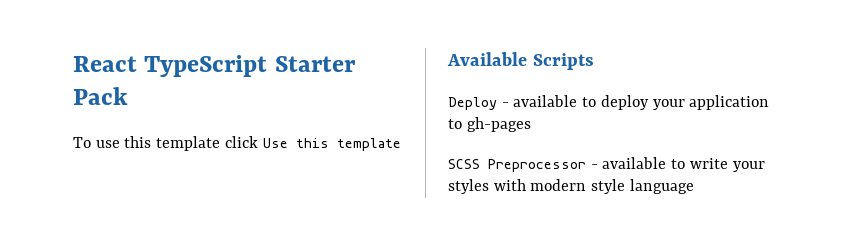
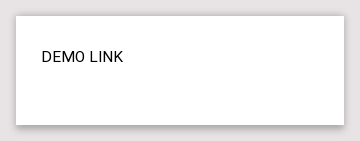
- React TypeScript Starter Pack
- To use this template click Use this template
- Available Scripts
- Deploy - available to deploy your application to gh-pages
- SCSS Preprocessor - available to write your styles with modern style language
+ DEMO LINK

